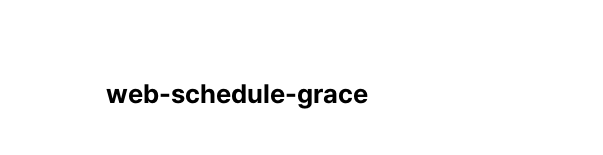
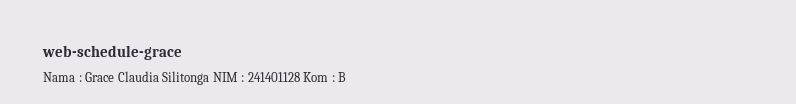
+ Nama : Grace Claudia Silitonga NIM : 241401128 Kom : B

